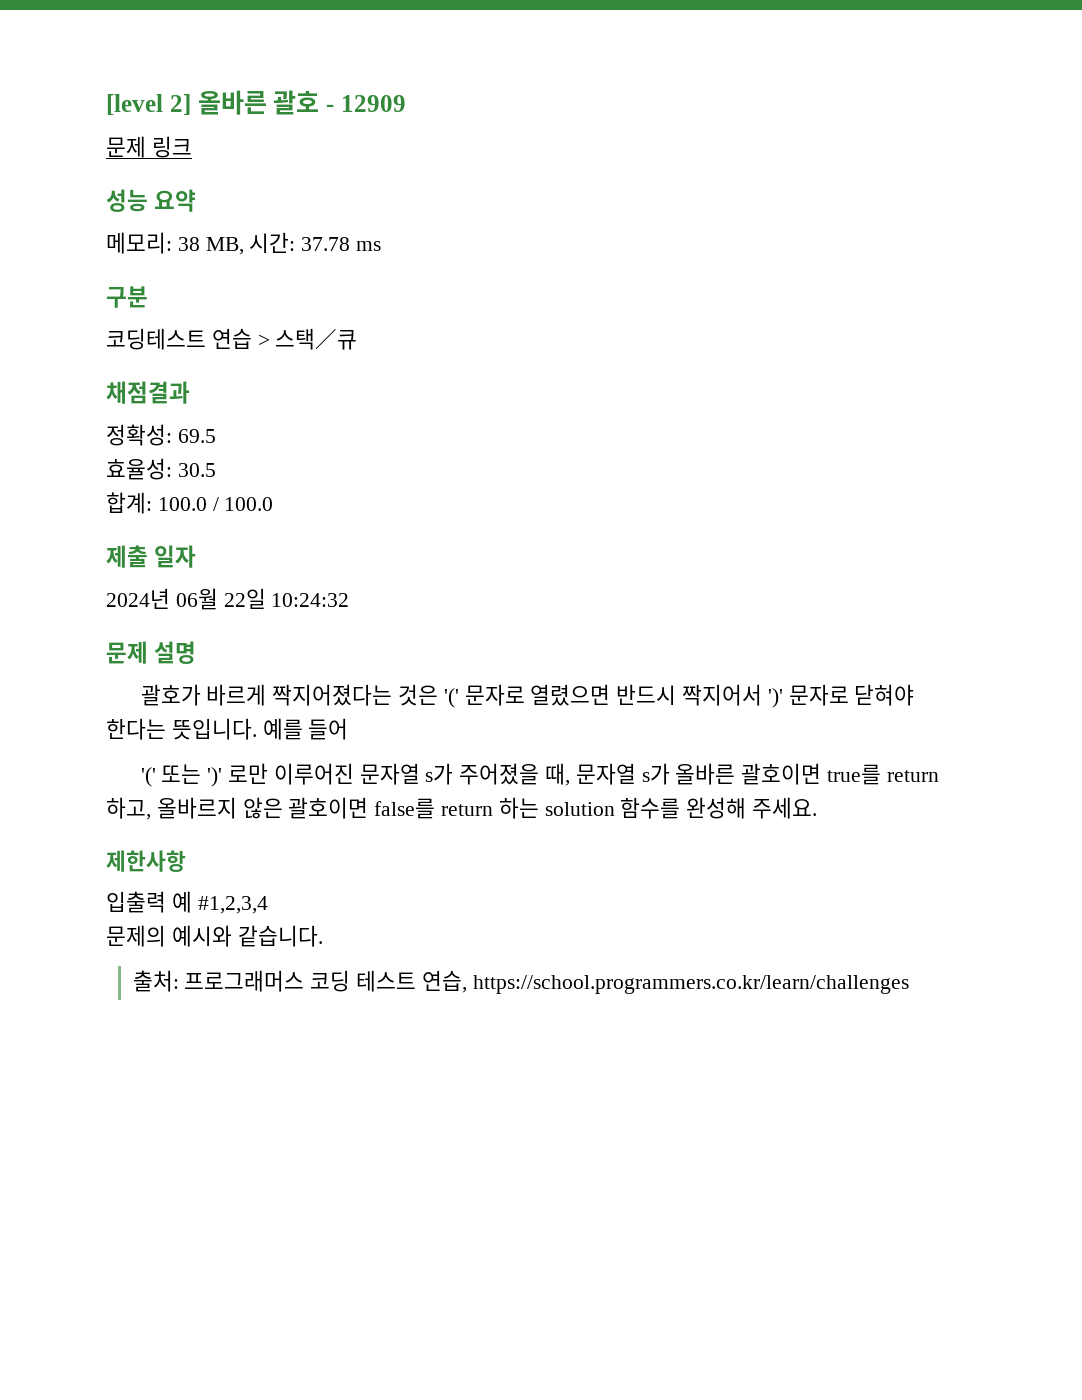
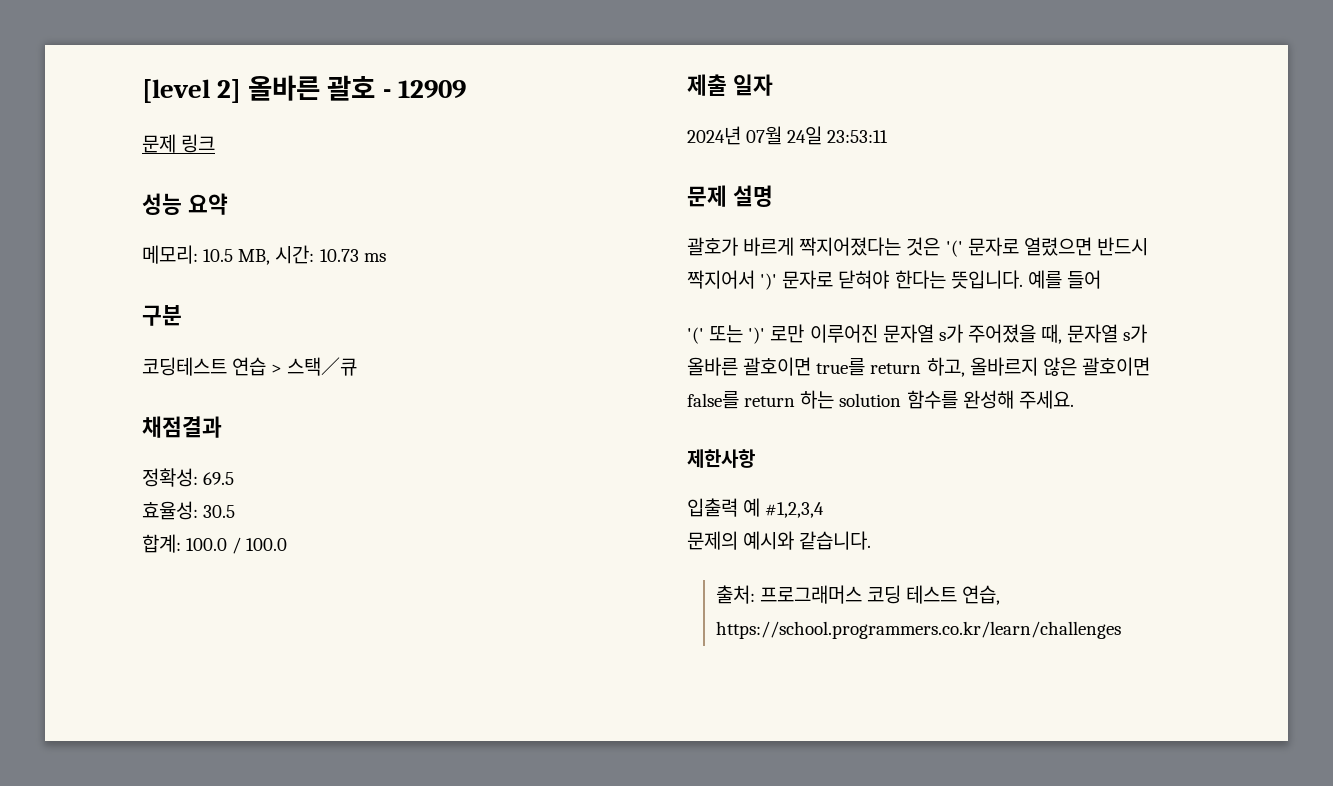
- 메모리: 38 MB, 시간: 37.78 ms
+ 메모리: 10.5 MB, 시간: 10.73 ms
- 2024년 06월 22일 10:24:32
+ 2024년 07월 24일 23:53:11

